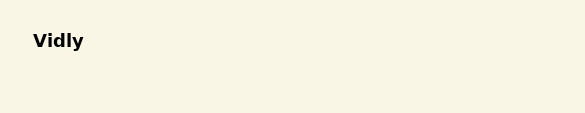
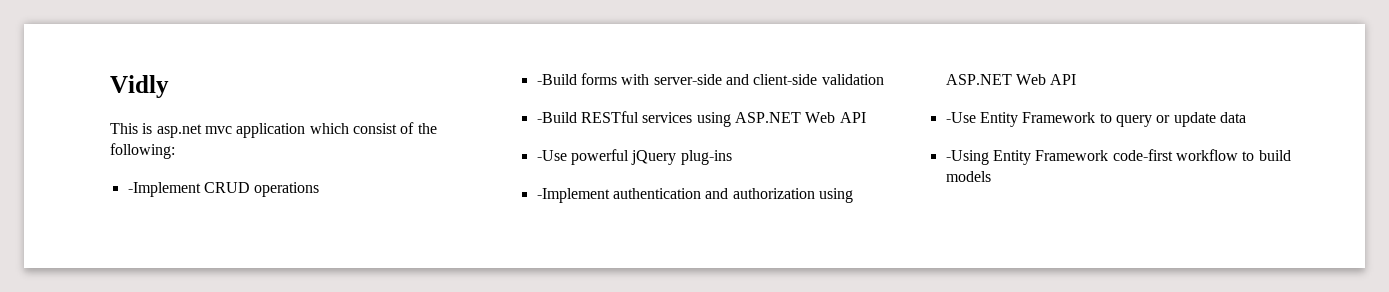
+ This is asp.net mvc application which consist of the following:
+ -Implement CRUD operations
+ -Build forms with server-side and client-side validation
+ -Build RESTful services using ASP.NET Web API
+ -Use powerful jQuery plug-ins
+ -Implement authentication and authorization using ASP.NET Web API
+ -Use Entity Framework to query or update data
+ -Using Entity Framework code-first workflow to build models

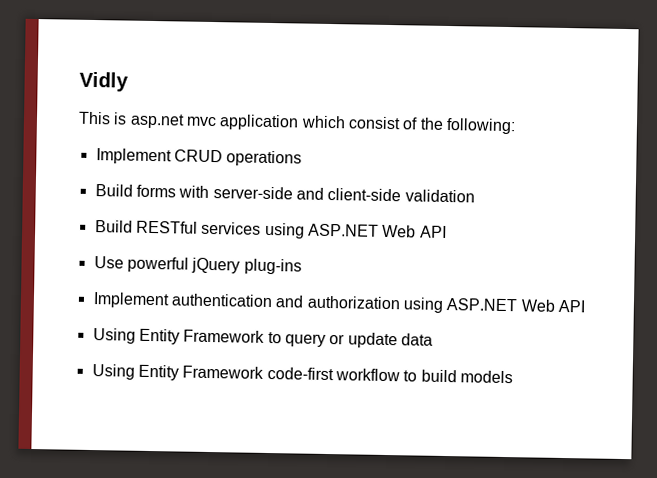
- -Implement CRUD operations
+ Implement CRUD operations
- -Build forms with server-side and client-side validation
+ Build forms with server-side and client-side validation
- -Build RESTful services using ASP.NET Web API
+ Build RESTful services using ASP.NET Web API
- -Use powerful jQuery plug-ins
+ Use powerful jQuery plug-ins
- -Implement authentication and authorization using ASP.NET Web API
+ Implement authentication and authorization using ASP.NET Web API
- -Use Entity Framework to query or update data
+ Using Entity Framework to query or update data
- -Using Entity Framework code-first workflow to build models
+ Using Entity Framework code-first workflow to build models

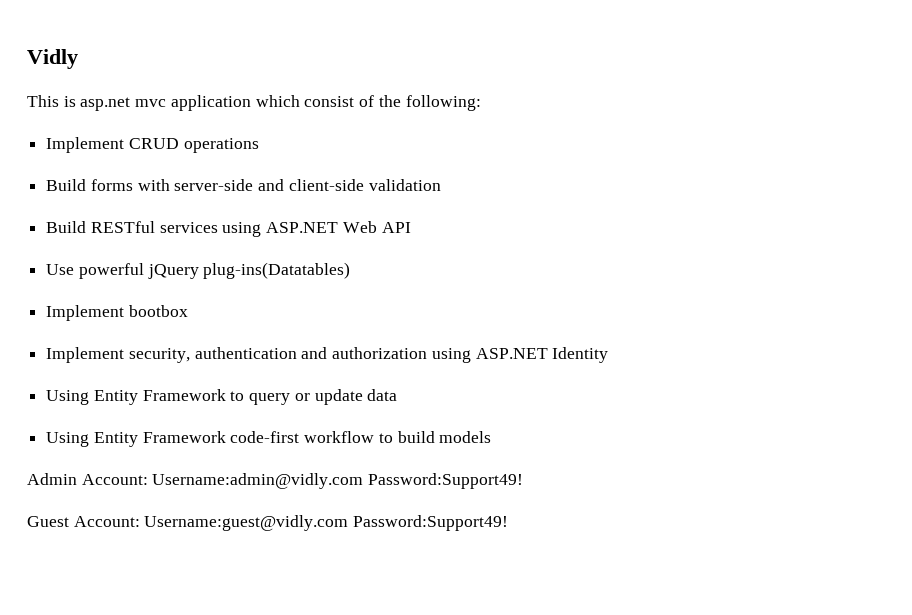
- Use powerful jQuery plug-ins
- Implement authentication and authorization using ASP.NET Web API
+ Use powerful jQuery plug-ins(Datatables)
+ Implement bootbox
+ Implement security, authentication and authorization using ASP.NET Identity
+ Admin Account: Username:admin@vidly.com Password:Support49!
+ Guest Account: Username:guest@vidly.com Password:Support49!

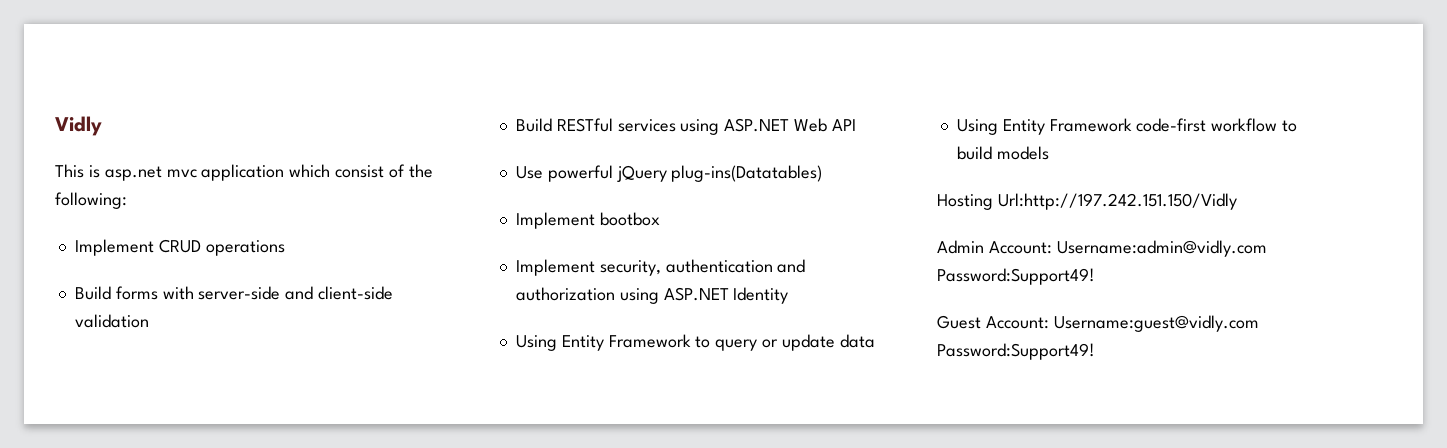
+ Hosting Url:http://197.242.151.150/Vidly

